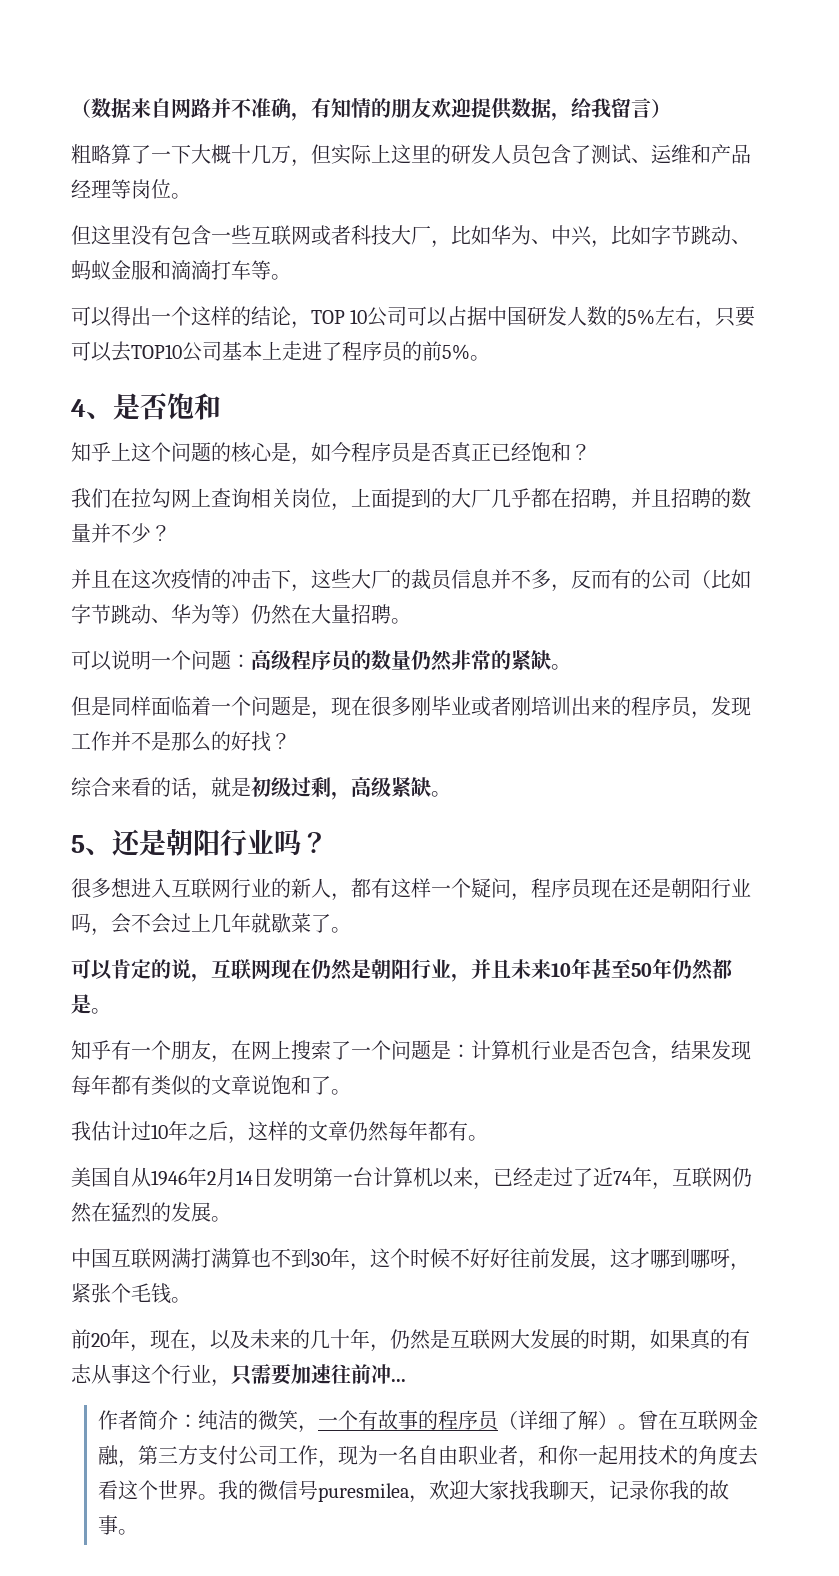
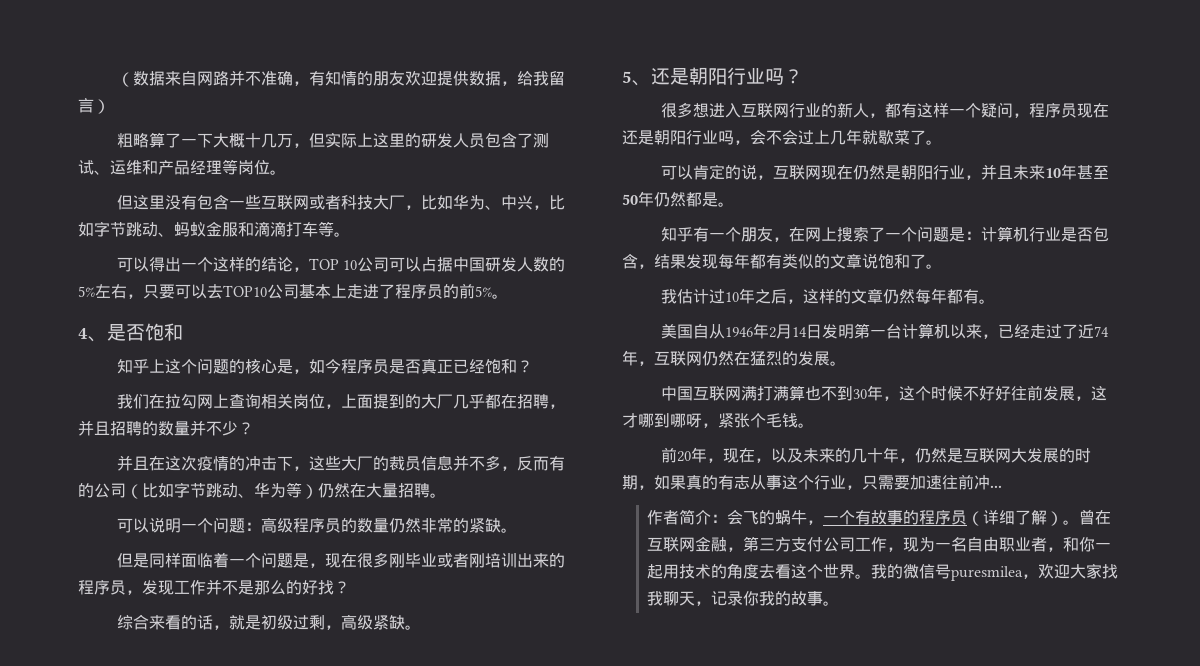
- 作者简介：纯洁的微笑，一个有故事的程序员（详细了解）。
+ 作者简介：会飞的蜗牛，一个有故事的程序员（详细了解）。

